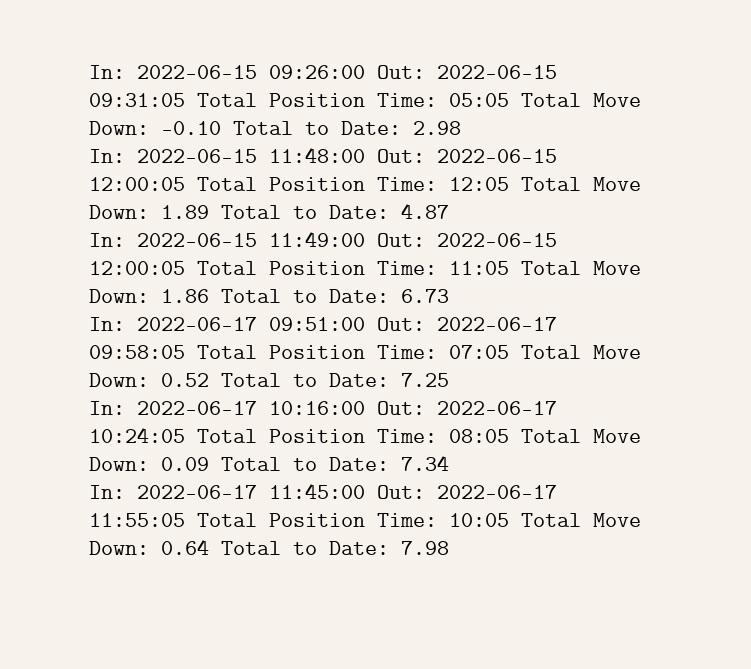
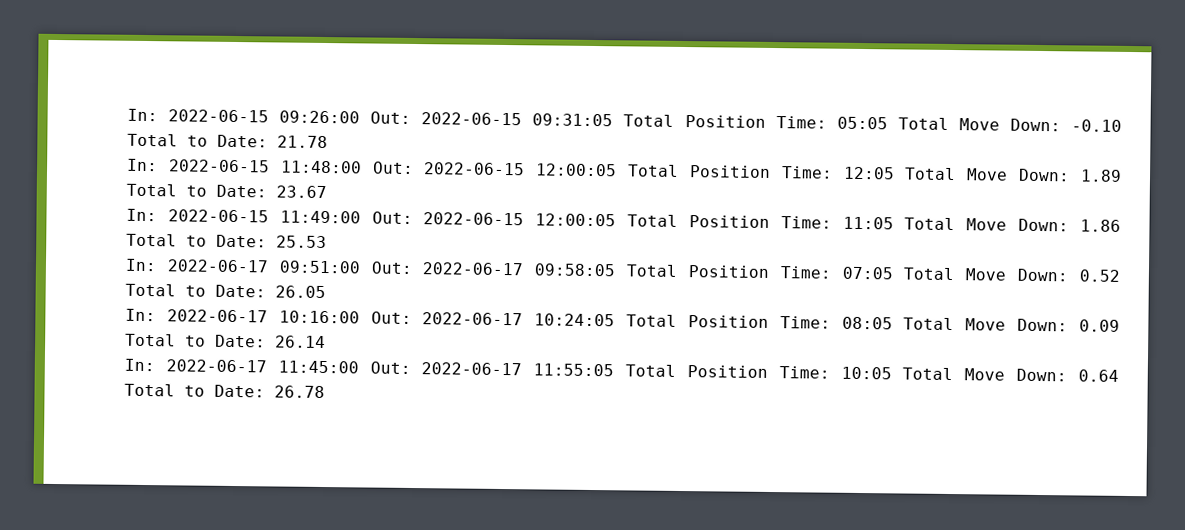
- In: 2022-06-15 09:26:00 Out: 2022-06-15 09:31:05 Total Position Time: 05:05 Total Move Down: -0.10 Total to Date: 2.98
+ In: 2022-06-15 09:26:00 Out: 2022-06-15 09:31:05 Total Position Time: 05:05 Total Move Down: -0.10 Total to Date: 21.78
- In: 2022-06-15 11:48:00 Out: 2022-06-15 12:00:05 Total Position Time: 12:05 Total Move Down: 1.89 Total to Date: 4.87
+ In: 2022-06-15 11:48:00 Out: 2022-06-15 12:00:05 Total Position Time: 12:05 Total Move Down: 1.89 Total to Date: 23.67
- In: 2022-06-15 11:49:00 Out: 2022-06-15 12:00:05 Total Position Time: 11:05 Total Move Down: 1.86 Total to Date: 6.73
+ In: 2022-06-15 11:49:00 Out: 2022-06-15 12:00:05 Total Position Time: 11:05 Total Move Down: 1.86 Total to Date: 25.53
- In: 2022-06-17 09:51:00 Out: 2022-06-17 09:58:05 Total Position Time: 07:05 Total Move Down: 0.52 Total to Date: 7.25
+ In: 2022-06-17 09:51:00 Out: 2022-06-17 09:58:05 Total Position Time: 07:05 Total Move Down: 0.52 Total to Date: 26.05
- In: 2022-06-17 10:16:00 Out: 2022-06-17 10:24:05 Total Position Time: 08:05 Total Move Down: 0.09 Total to Date: 7.34
+ In: 2022-06-17 10:16:00 Out: 2022-06-17 10:24:05 Total Position Time: 08:05 Total Move Down: 0.09 Total to Date: 26.14
- In: 2022-06-17 11:45:00 Out: 2022-06-17 11:55:05 Total Position Time: 10:05 Total Move Down: 0.64 Total to Date: 7.98
+ In: 2022-06-17 11:45:00 Out: 2022-06-17 11:55:05 Total Position Time: 10:05 Total Move Down: 0.64 Total to Date: 26.78

